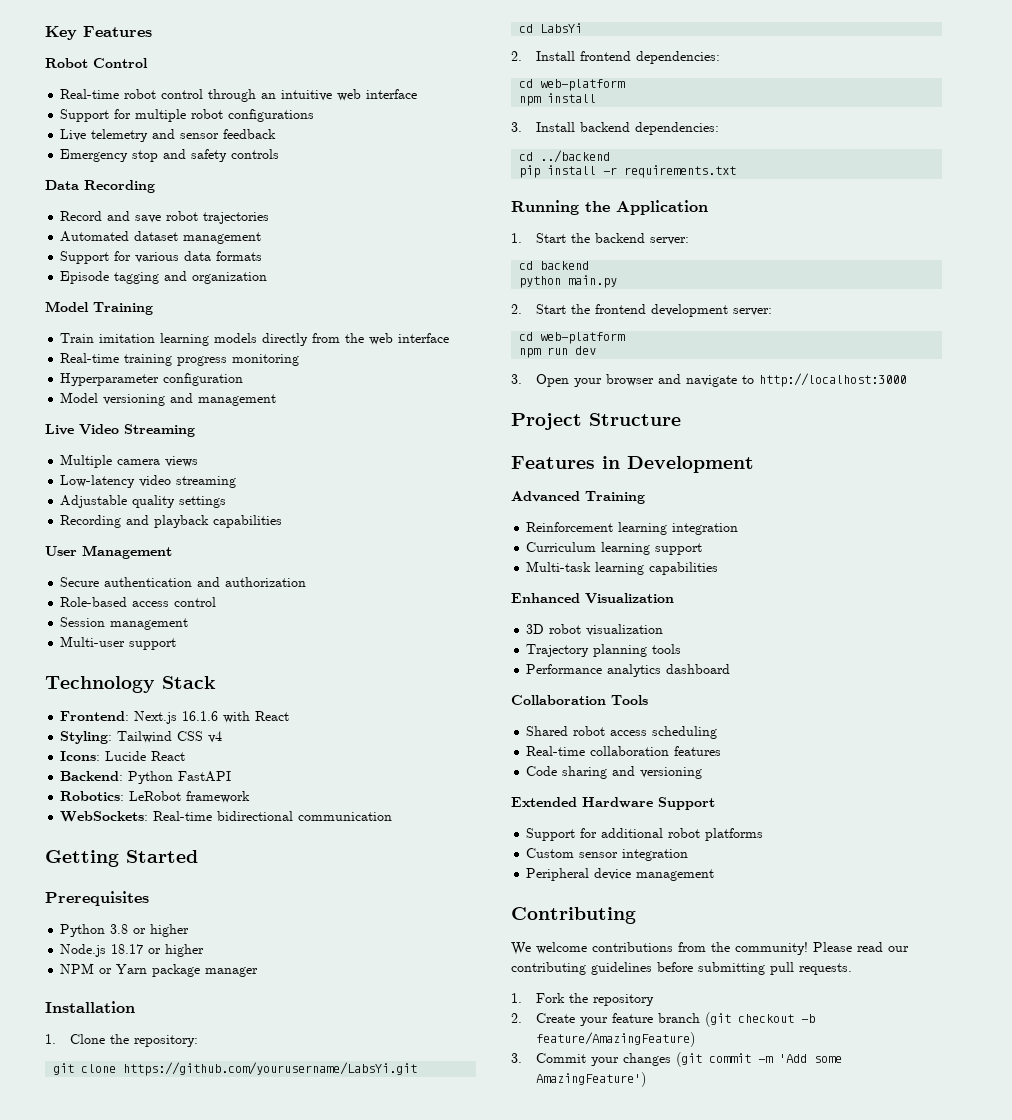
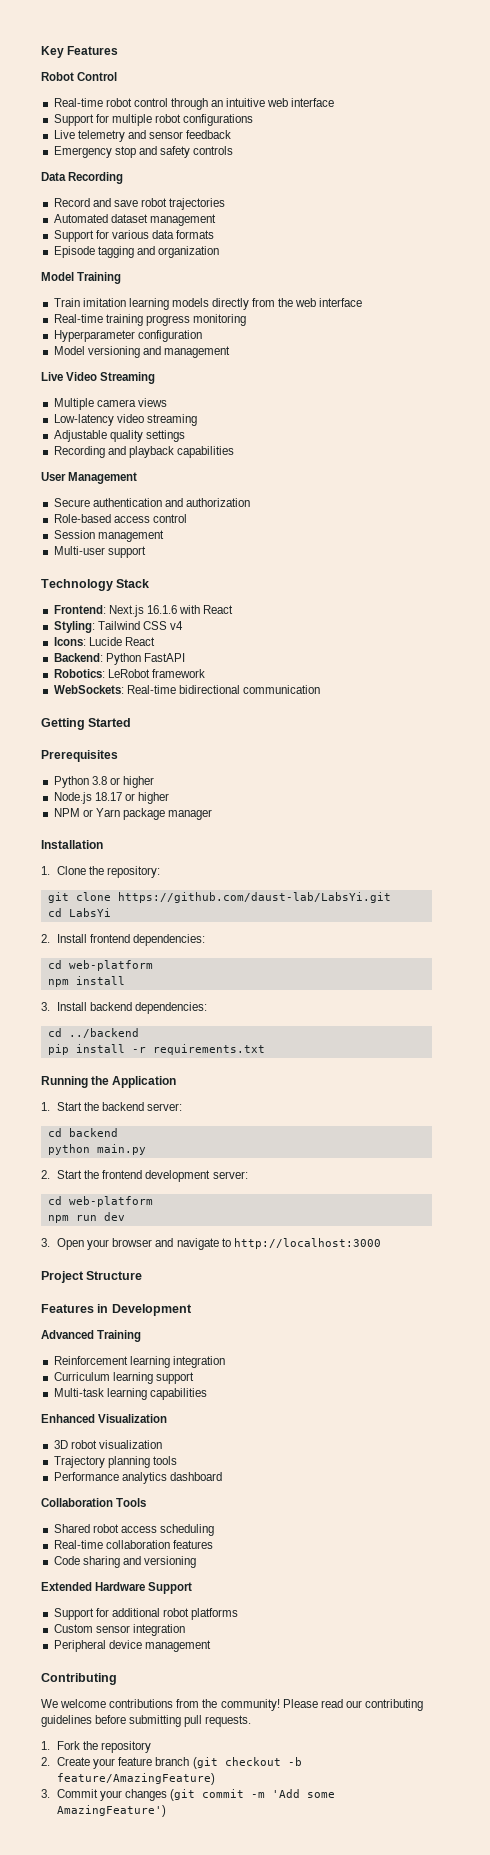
- git clone https://github.com/yourusername/LabsYi.git
+ git clone https://github.com/daust-lab/LabsYi.git

